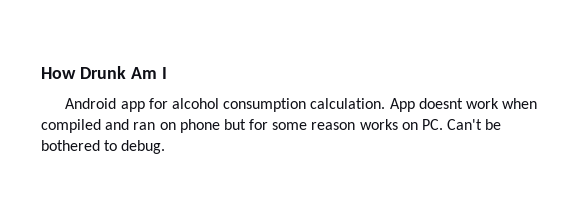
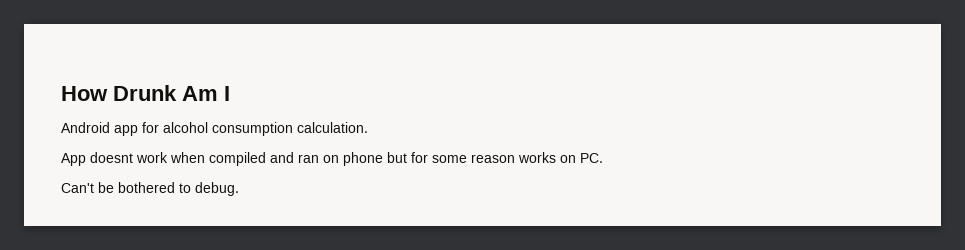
- Android app for alcohol consumption calculation. App doesnt work when compiled and ran on phone but for some reason works on PC. Can't be bothered to debug.
+ Android app for alcohol consumption calculation.
+ App doesnt work when compiled and ran on phone but for some reason works on PC.
+ Can't be bothered to debug.

